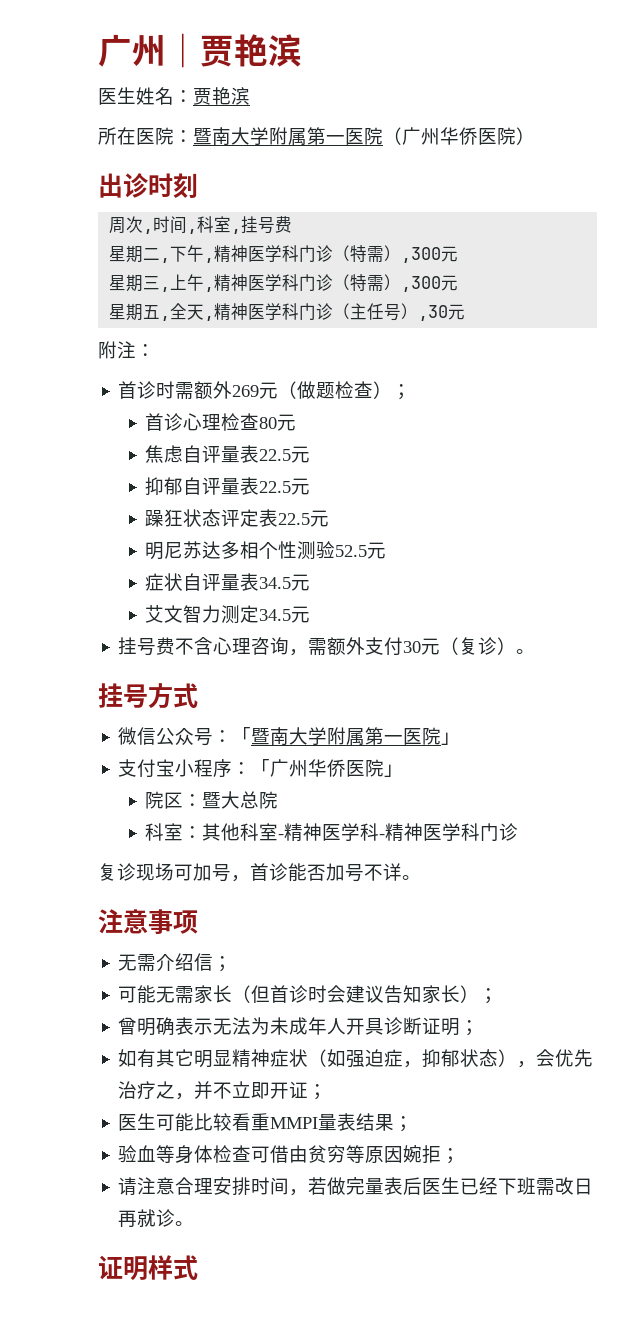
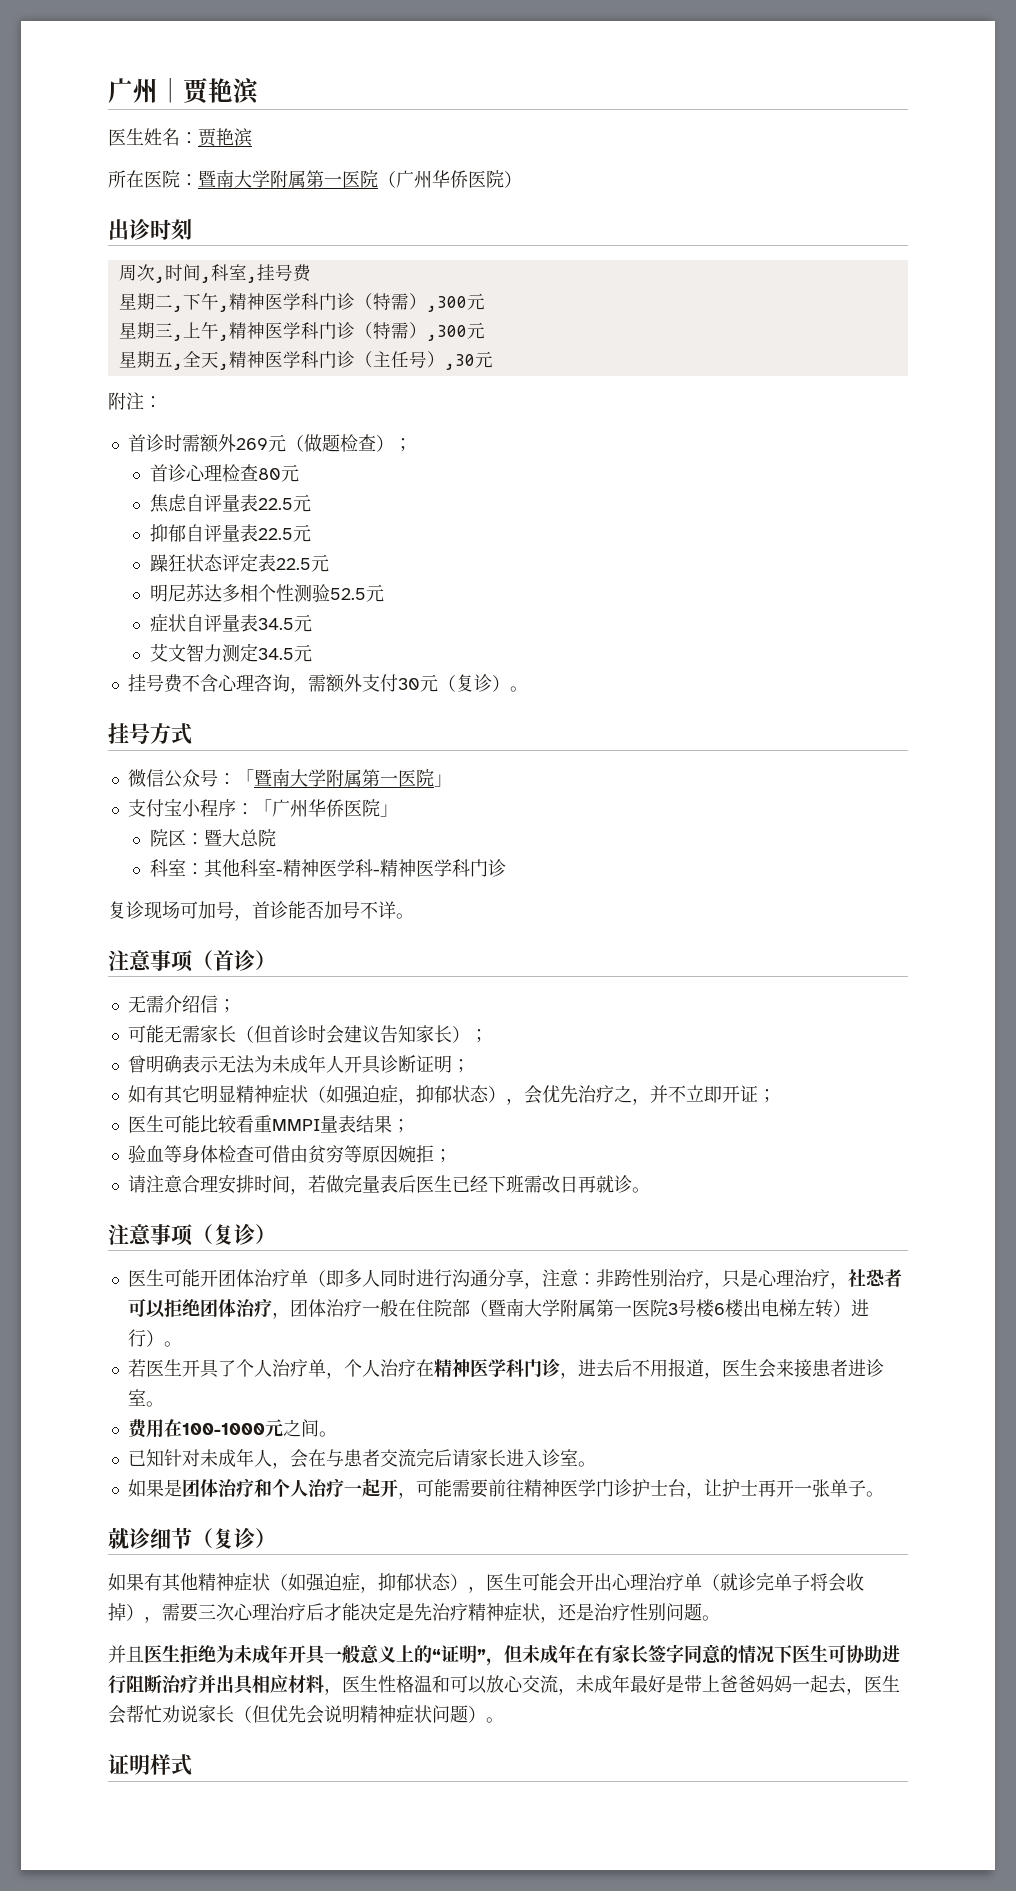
- 注意事项
+ 注意事项（首诊）
+ 注意事项（复诊）
+ 医生可能开团体治疗单（即多人同时进行沟通分享，注意：非跨性别治疗，只是心理治疗，社恐者可以拒绝团体治疗，团体治疗一般在住院部（暨南大学附属第一医院3号楼6楼出电梯左转）进行）。
+ 若医生开具了个人治疗单，个人治疗在精神医学科门诊，进去后不用报道，医生会来接患者进诊室。
+ 费用在100-1000元之间。
+ 已知针对未成年人，会在与患者交流完后请家长进入诊室。
+ 如果是团体治疗和个人治疗一起开，可能需要前往精神医学门诊护士台，让护士再开一张单子。
+ 就诊细节（复诊）
+ 如果有其他精神症状（如强迫症，抑郁状态），医生可能会开出心理治疗单（就诊完单子将会收掉），需要三次心理治疗后才能决定是先治疗精神症状，还是治疗性别问题。
+ 并且医生拒绝为未成年开具一般意义上的“证明”，但未成年在有家长签字同意的情况下医生可协助进行阻断治疗并出具相应材料，医生性格温和可以放心交流，未成年最好是带上爸爸妈妈一起去，医生会帮忙劝说家长（但优先会说明精神症状问题）。

